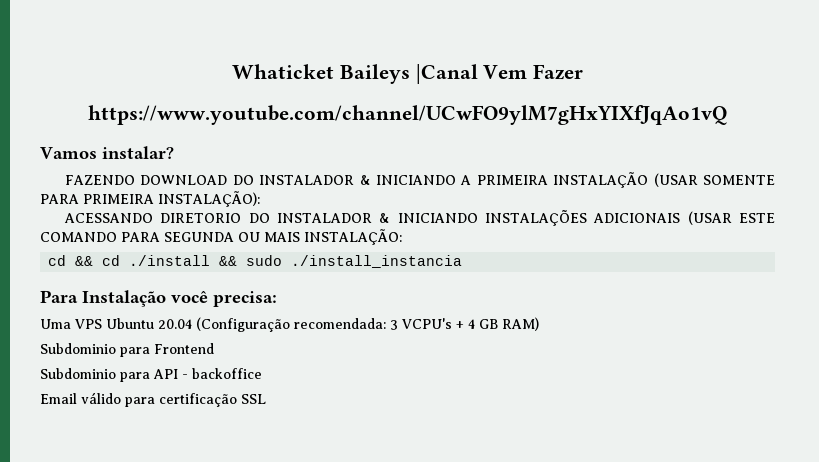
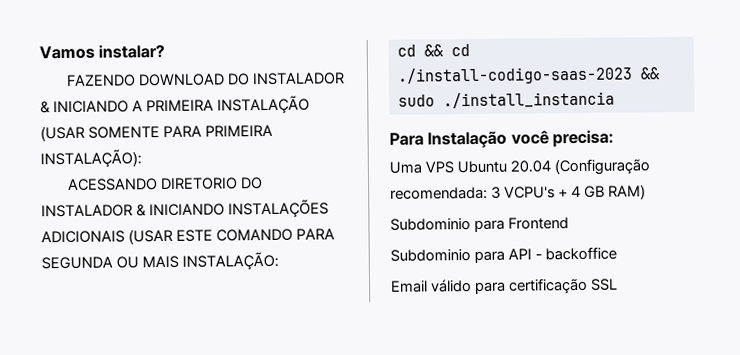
- Whaticket Baileys |Canal Vem Fazer
- https://www.youtube.com/channel/UCwFO9ylM7gHxYIXfJqAo1vQ
- cd && cd ./install && sudo ./install_instancia
+ cd && cd ./install-codigo-saas-2023 && sudo ./install_instancia

